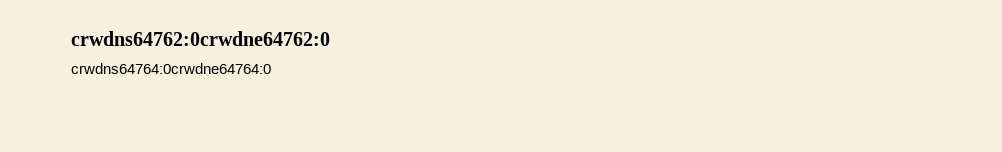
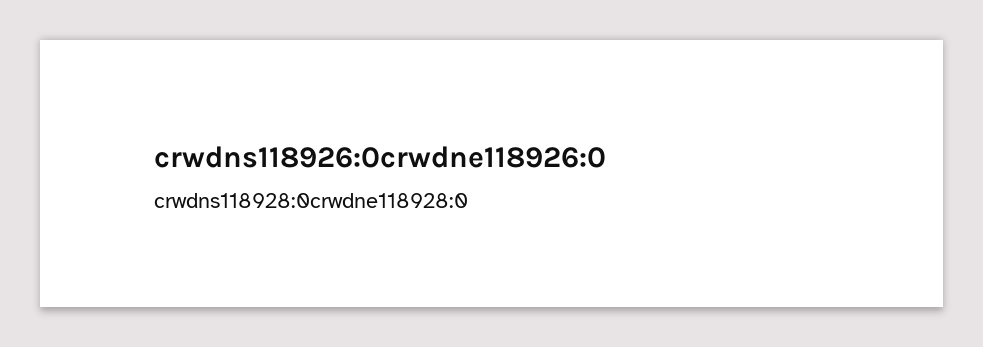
- crwdns64762:0crwdne64762:0
- crwdns64764:0crwdne64764:0
+ crwdns118926:0crwdne118926:0
+ crwdns118928:0crwdne118928:0

